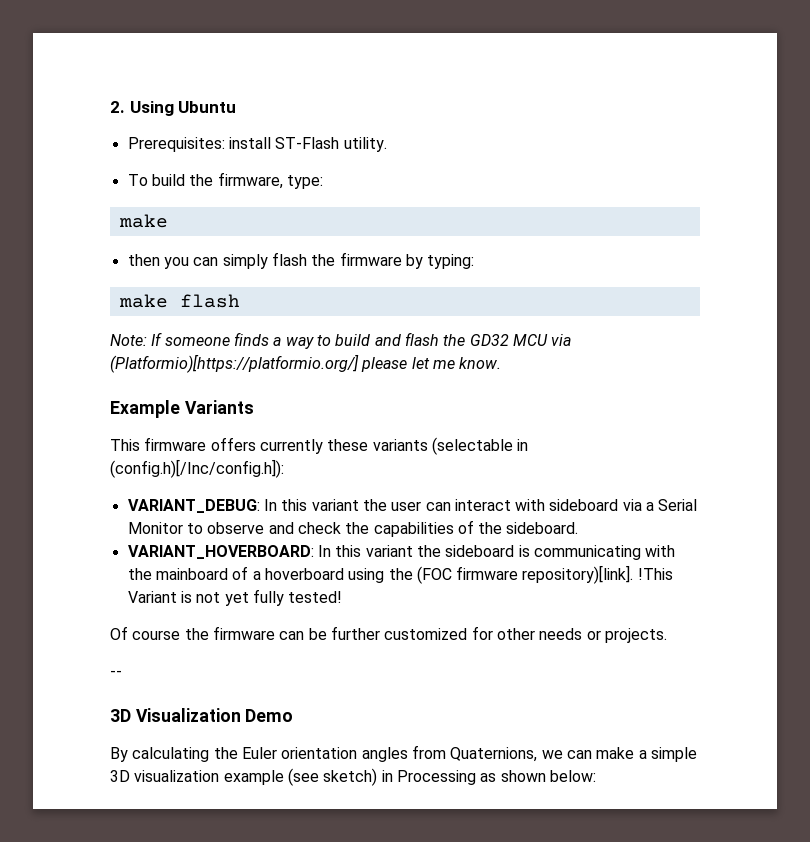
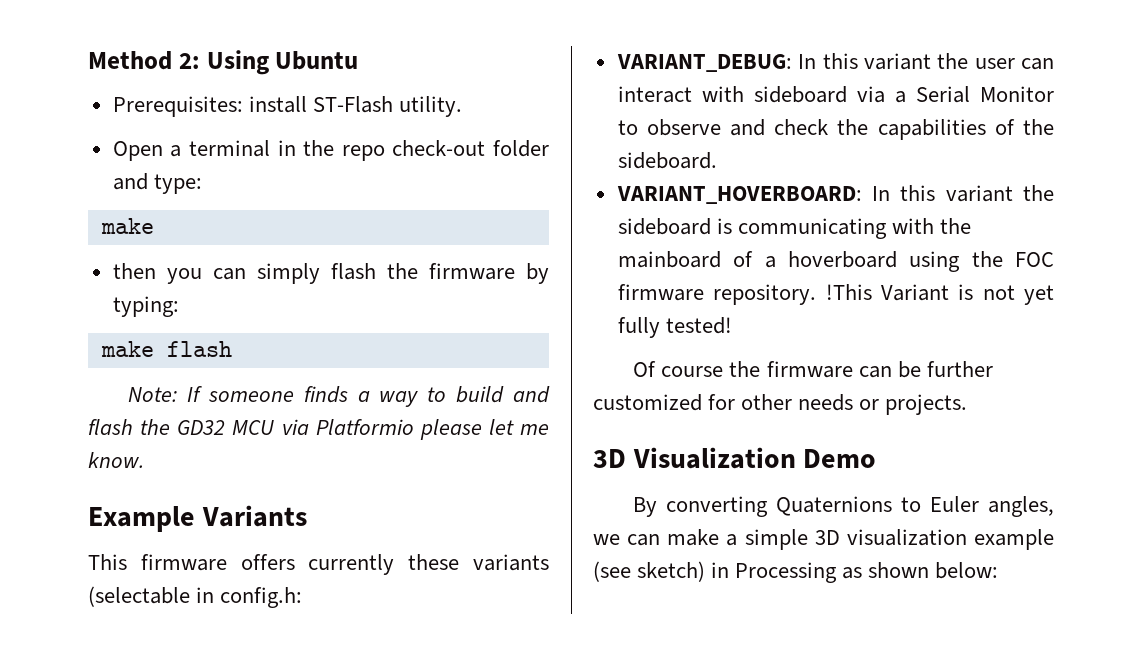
- 2. Using Ubuntu
+ Method 2: Using Ubuntu
- To build the firmware, type:
+ Open a terminal in the repo check-out folder and type:
- Note: If someone finds a way to build and flash the GD32 MCU via (Platformio)[https://platformio.org/] please let me know.
+ Note: If someone finds a way to build and flash the GD32 MCU via Platformio please let me know.
- This firmware offers currently these variants (selectable in (config.h)[/Inc/config.h]):
+ This firmware offers currently these variants (selectable in config.h:
- VARIANT_HOVERBOARD: In this variant the sideboard is communicating with the mainboard of a hoverboard using the (FOC firmware repository)[link].
+ VARIANT_HOVERBOARD: In this variant the sideboard is communicating with the mainboard of a hoverboard using the FOC firmware repository.
- --
- By calculating the Euler orientation angles from Quaternions, we can make a simple 3D visualization example (see sketch) in Processing as shown below:
+ By converting Quaternions to Euler angles, we can make a simple 3D visualization example (see sketch) in Processing as shown below:

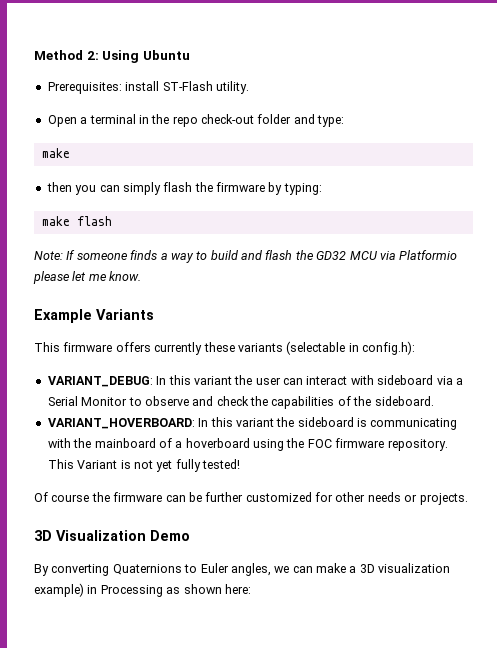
- This firmware offers currently these variants (selectable in config.h:
+ This firmware offers currently these variants (selectable in config.h):
- !This Variant is not yet fully tested!
+ This Variant is not yet fully tested!
- By converting Quaternions to Euler angles, we can make a simple 3D visualization example (see sketch) in Processing as shown below:
+ By converting Quaternions to Euler angles, we can make a 3D visualization example) in Processing as shown here:

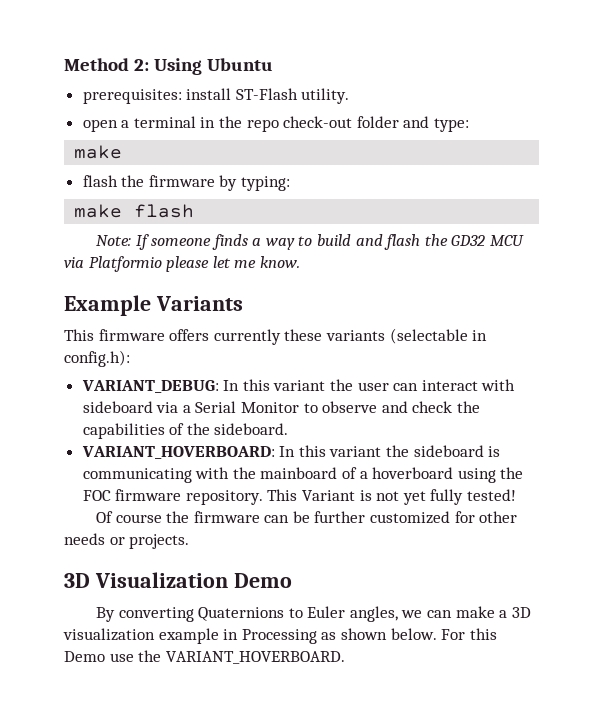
- Prerequisites: install ST-Flash utility.
+ prerequisites: install ST-Flash utility.
- Open a terminal in the repo check-out folder and type:
+ open a terminal in the repo check-out folder and type:
- then you can simply flash the firmware by typing:
+ flash the firmware by typing:
- By converting Quaternions to Euler angles, we can make a 3D visualization example) in Processing as shown here:
+ By converting Quaternions to Euler angles, we can make a 3D visualization example in Processing as shown below. For this Demo use the VARIANT_HOVERBOARD.

